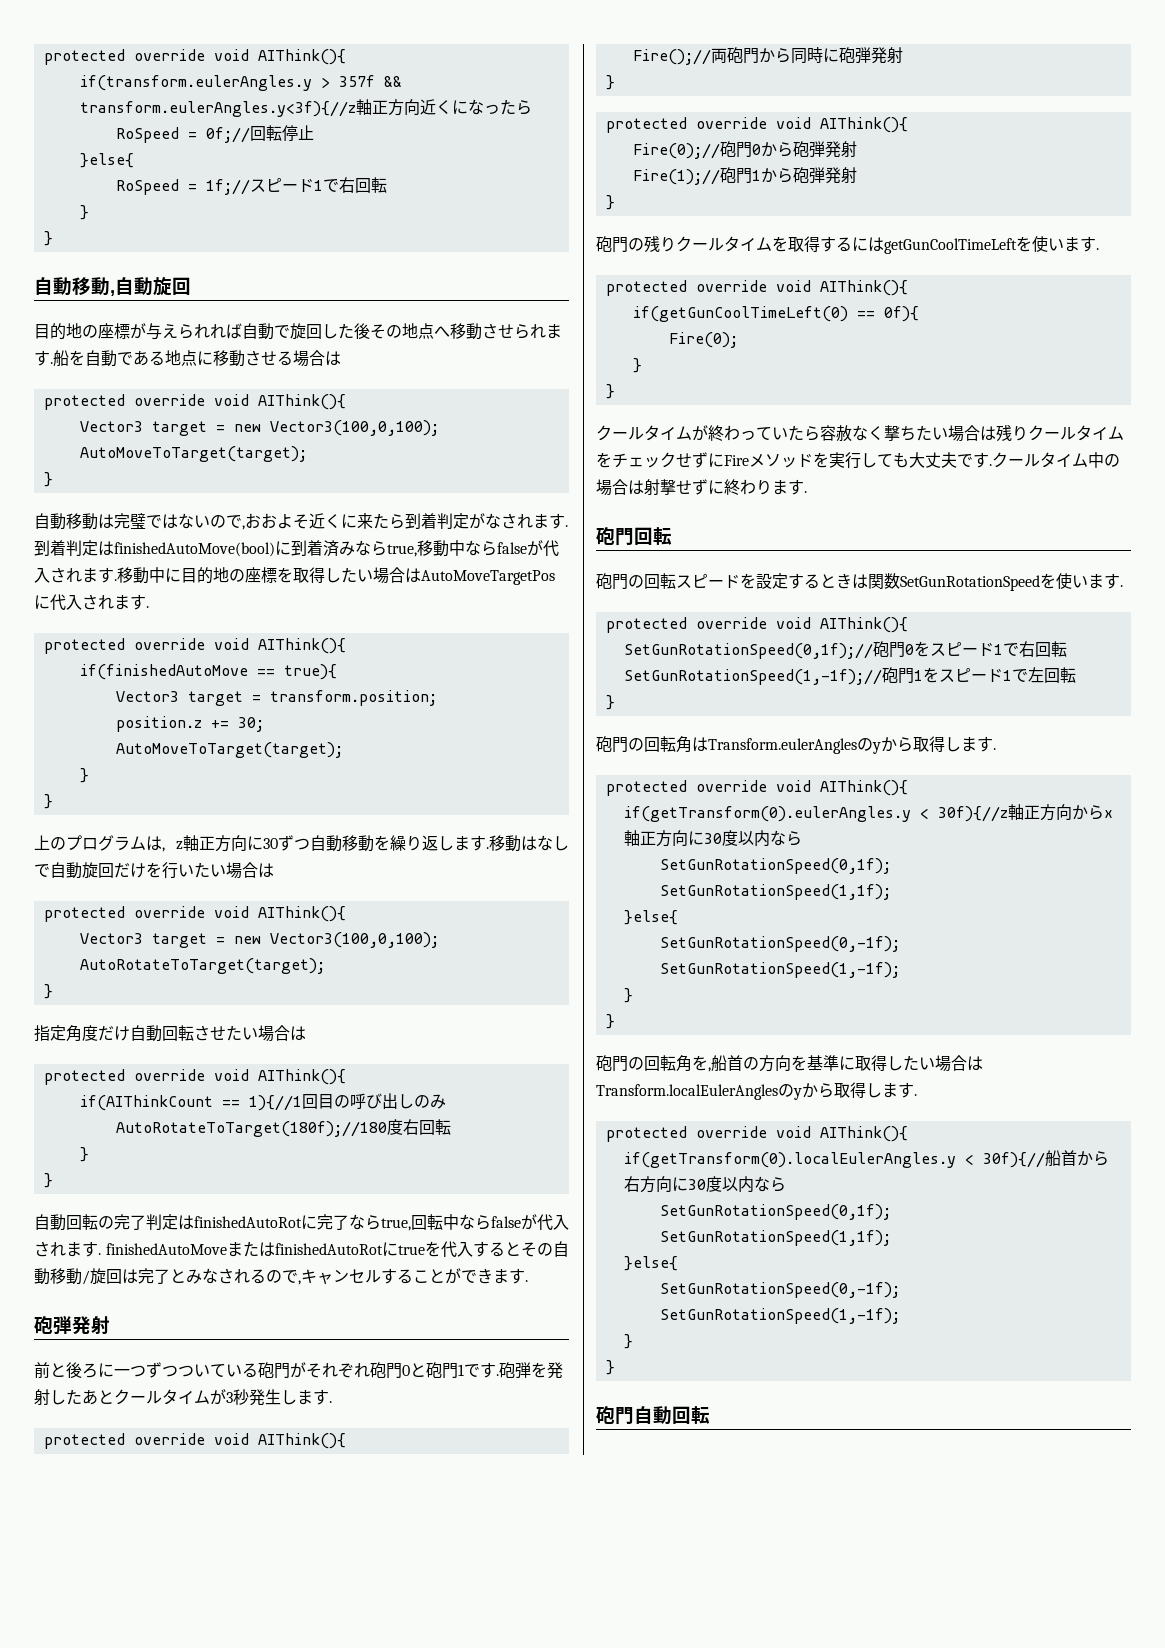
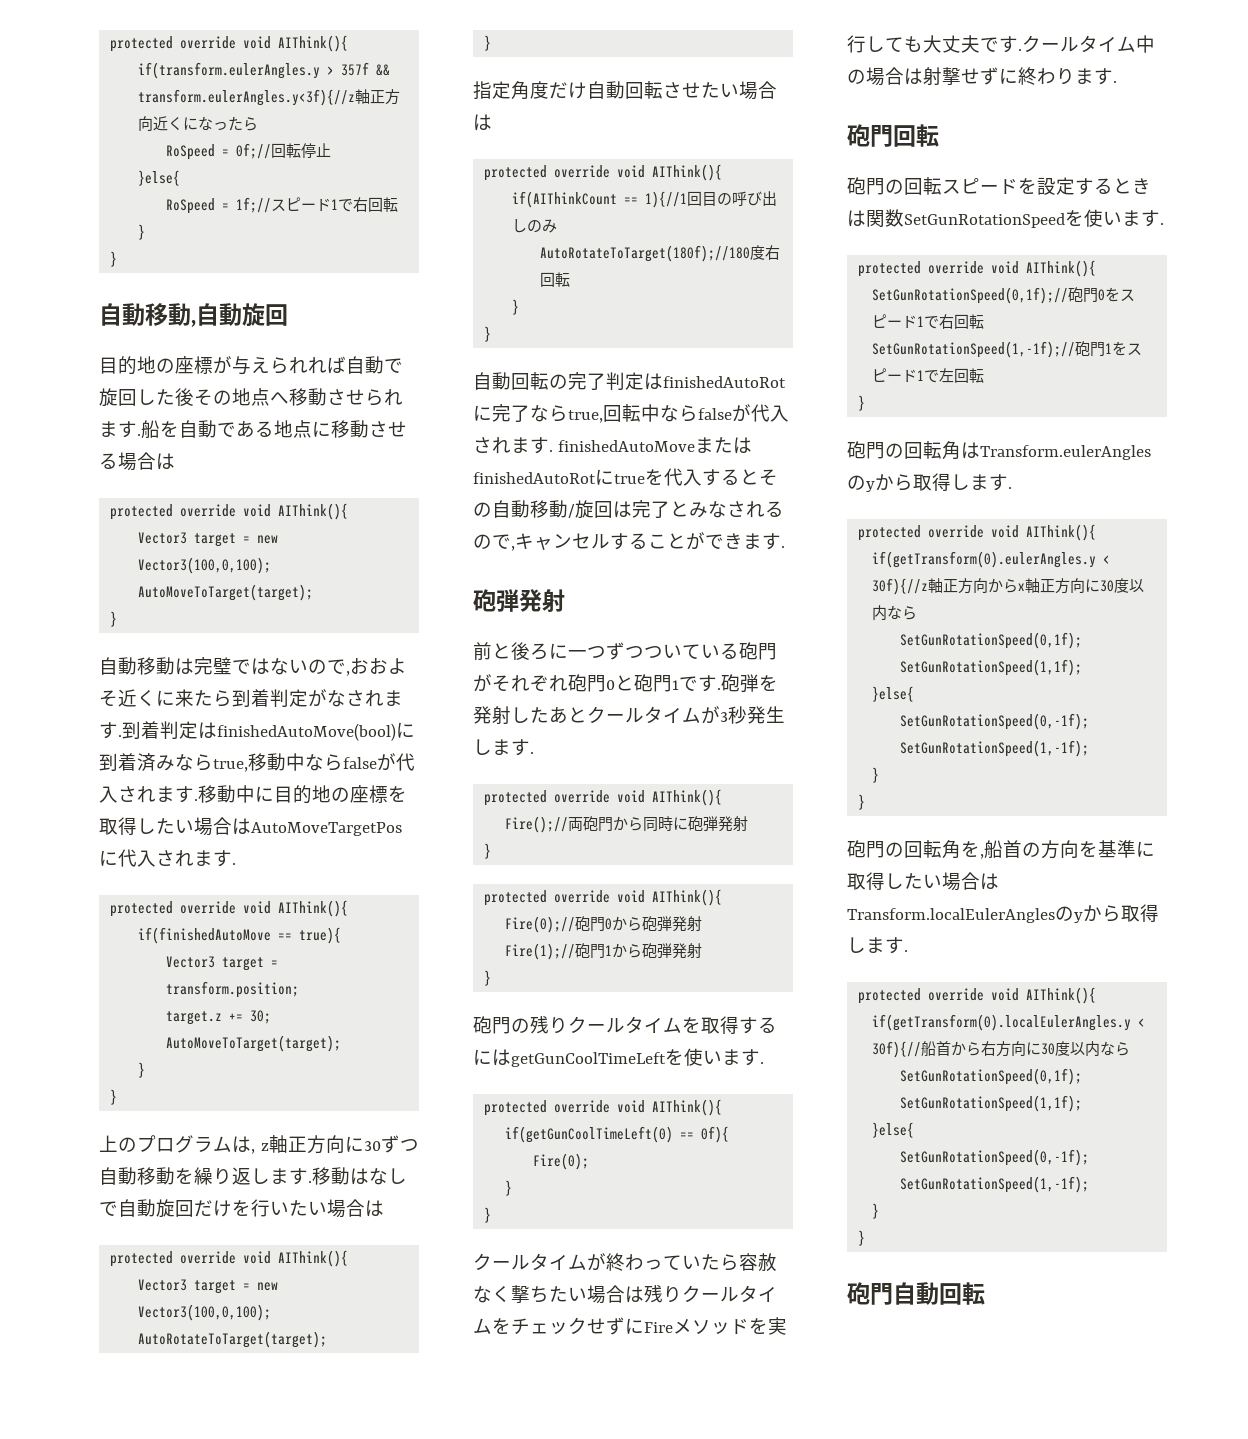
- position.z += 30;
+ target.z += 30;

